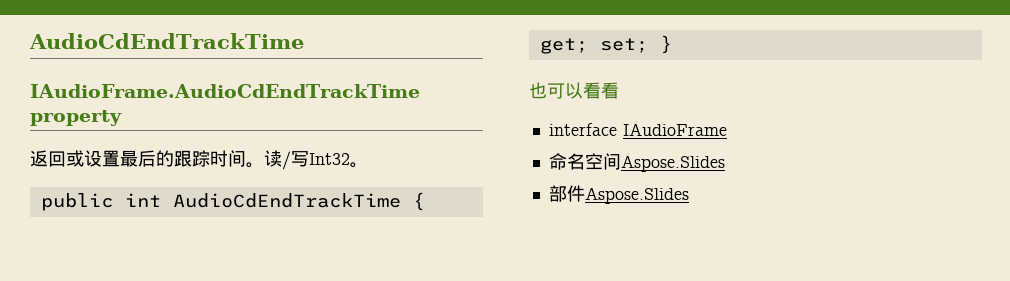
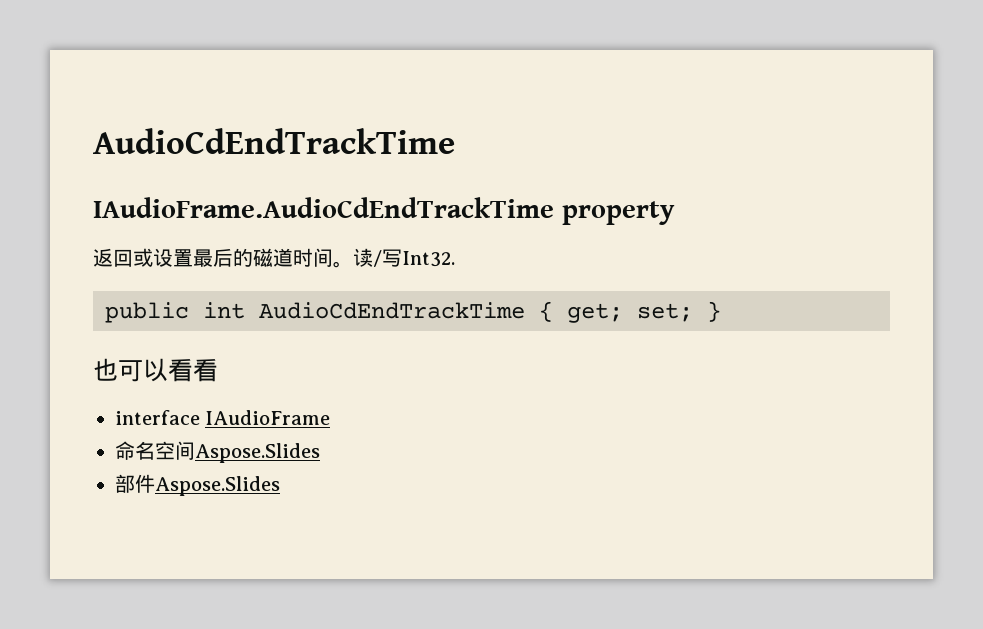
- 返回或设置最后的跟踪时间。
+ 返回或设置最后的磁道时间。
- 读/写Int32。
+ 读/写Int32.

